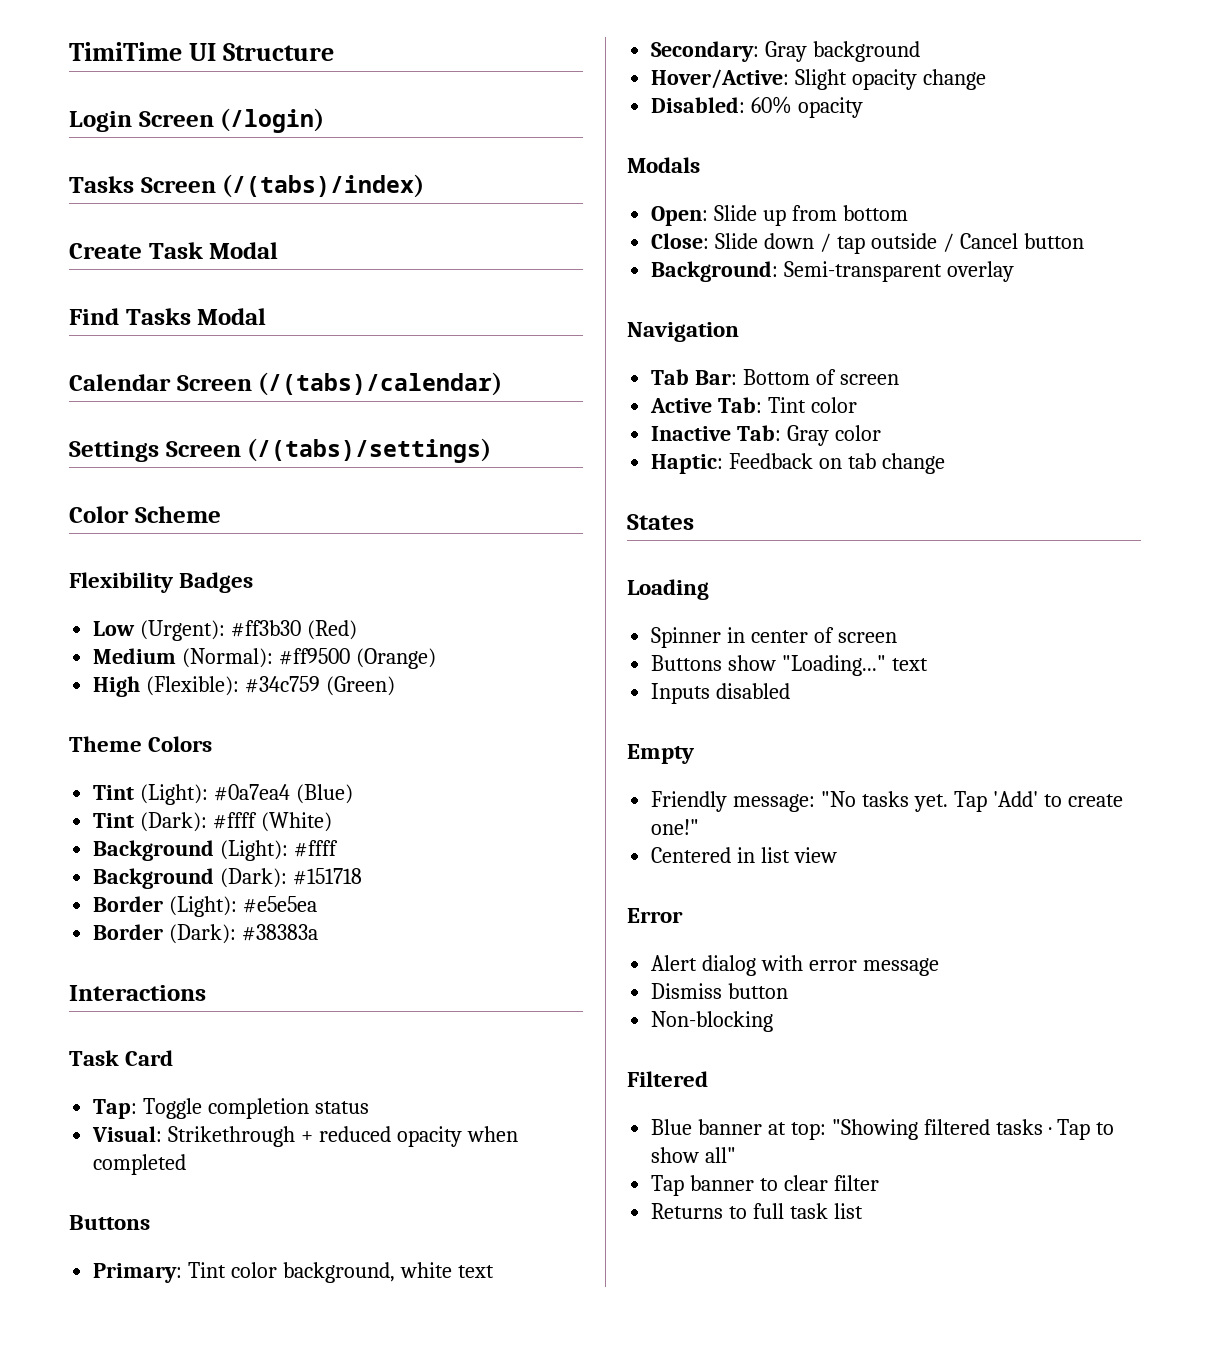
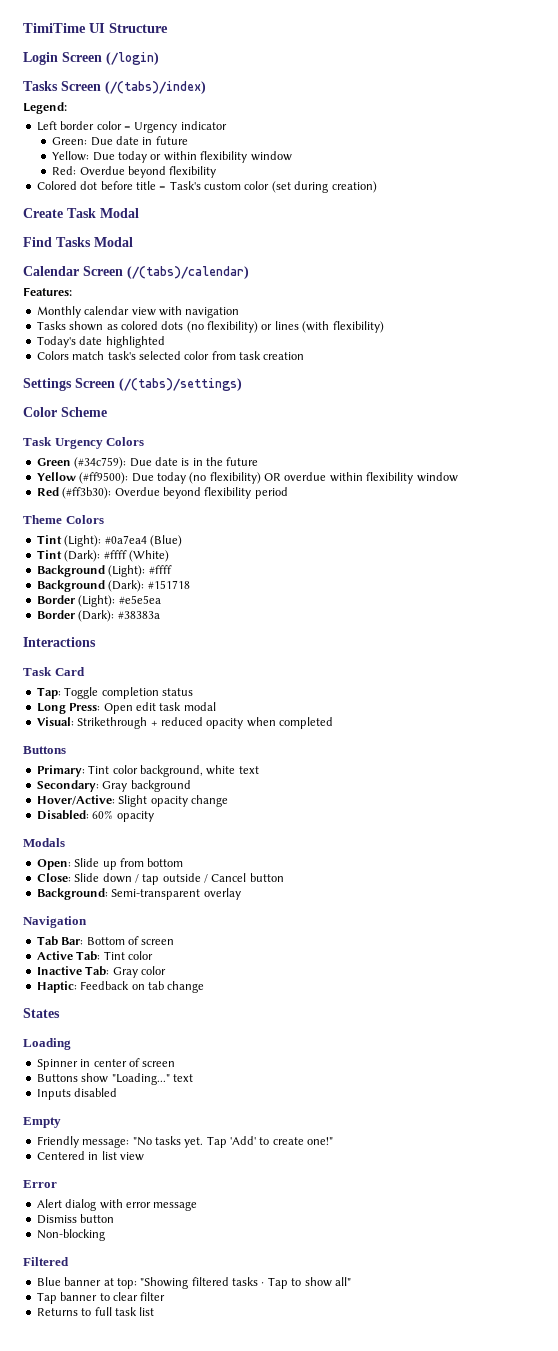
+ Legend:
+ Left border color = Urgency indicator
+ Green: Due date in future
+ Yellow: Due today or within flexibility window
+ Red: Overdue beyond flexibility
+ Colored dot before title = Task's custom color (set during creation)
+ Features:
+ Monthly calendar view with navigation
+ Tasks shown as colored dots (no flexibility) or lines (with flexibility)
+ Today's date highlighted
+ Colors match task's selected color from task creation
- Flexibility Badges
- Low (Urgent): #ff3b30 (Red)
- Medium (Normal): #ff9500 (Orange)
- High (Flexible): #34c759 (Green)
+ Task Urgency Colors
+ Green (#34c759): Due date is in the future
+ Yellow (#ff9500): Due today (no flexibility) OR overdue within flexibility window
+ Red (#ff3b30): Overdue beyond flexibility period
+ Long Press: Open edit task modal

